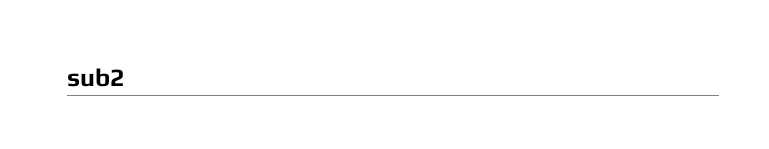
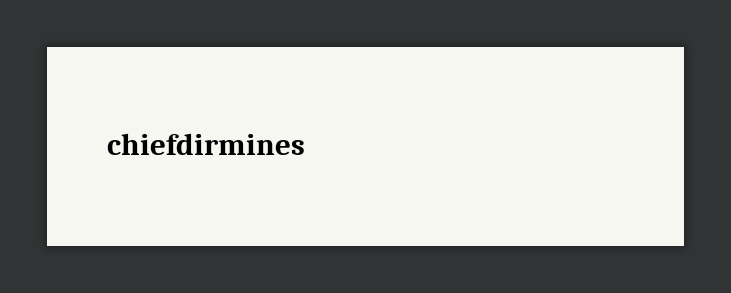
- sub2
+ chiefdirmines

